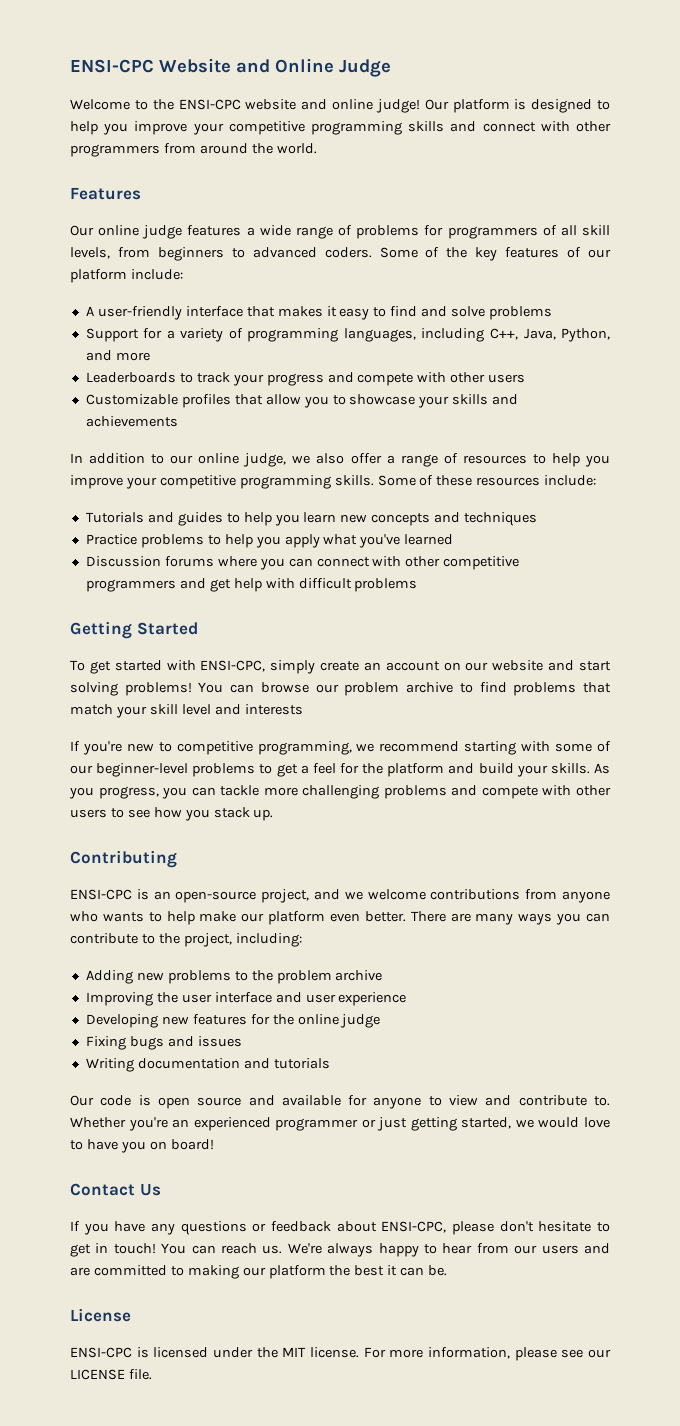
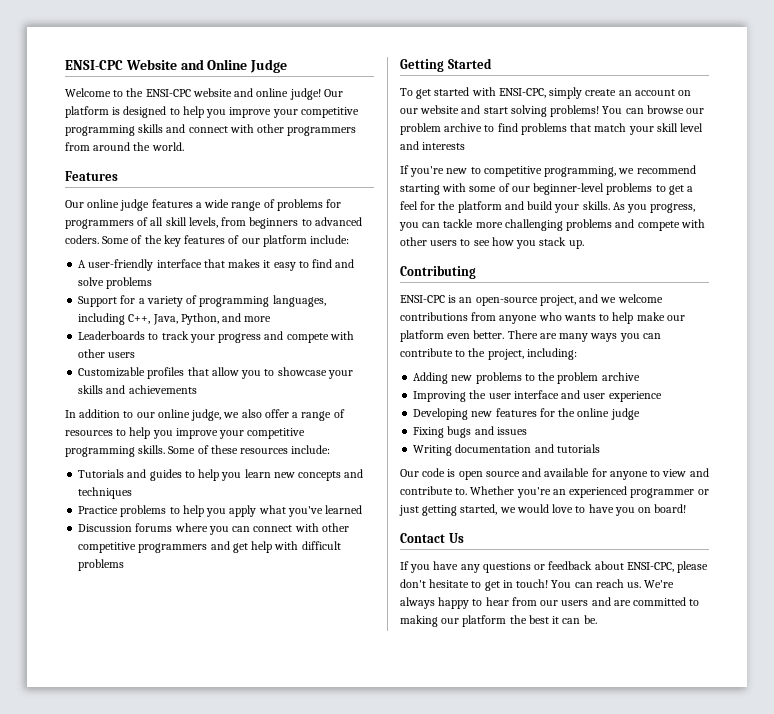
- License
- ENSI-CPC is licensed under the MIT license. For more information, please see our LICENSE file.

